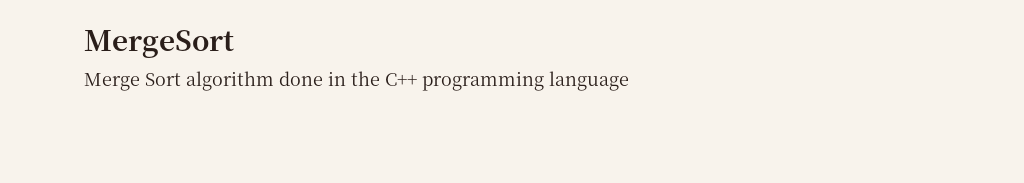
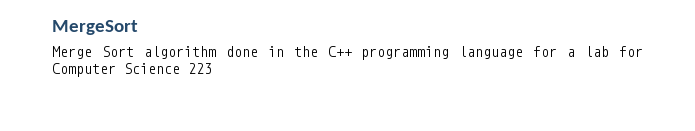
- Merge Sort algorithm done in the C++ programming language
+ Merge Sort algorithm done in the C++ programming language for a lab for Computer Science 223

